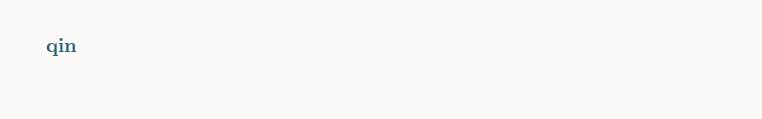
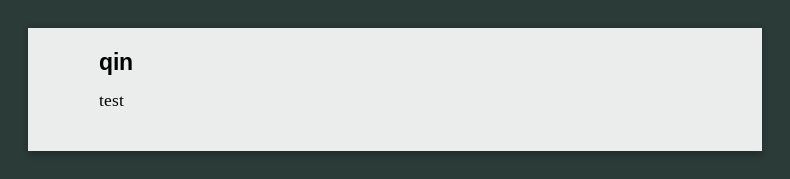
+ test

